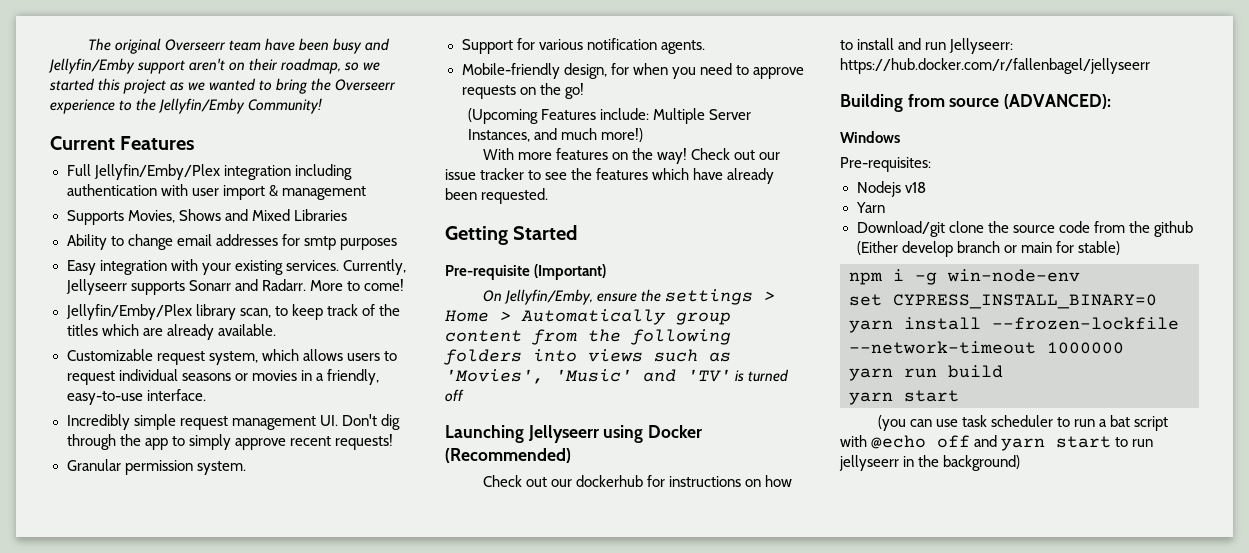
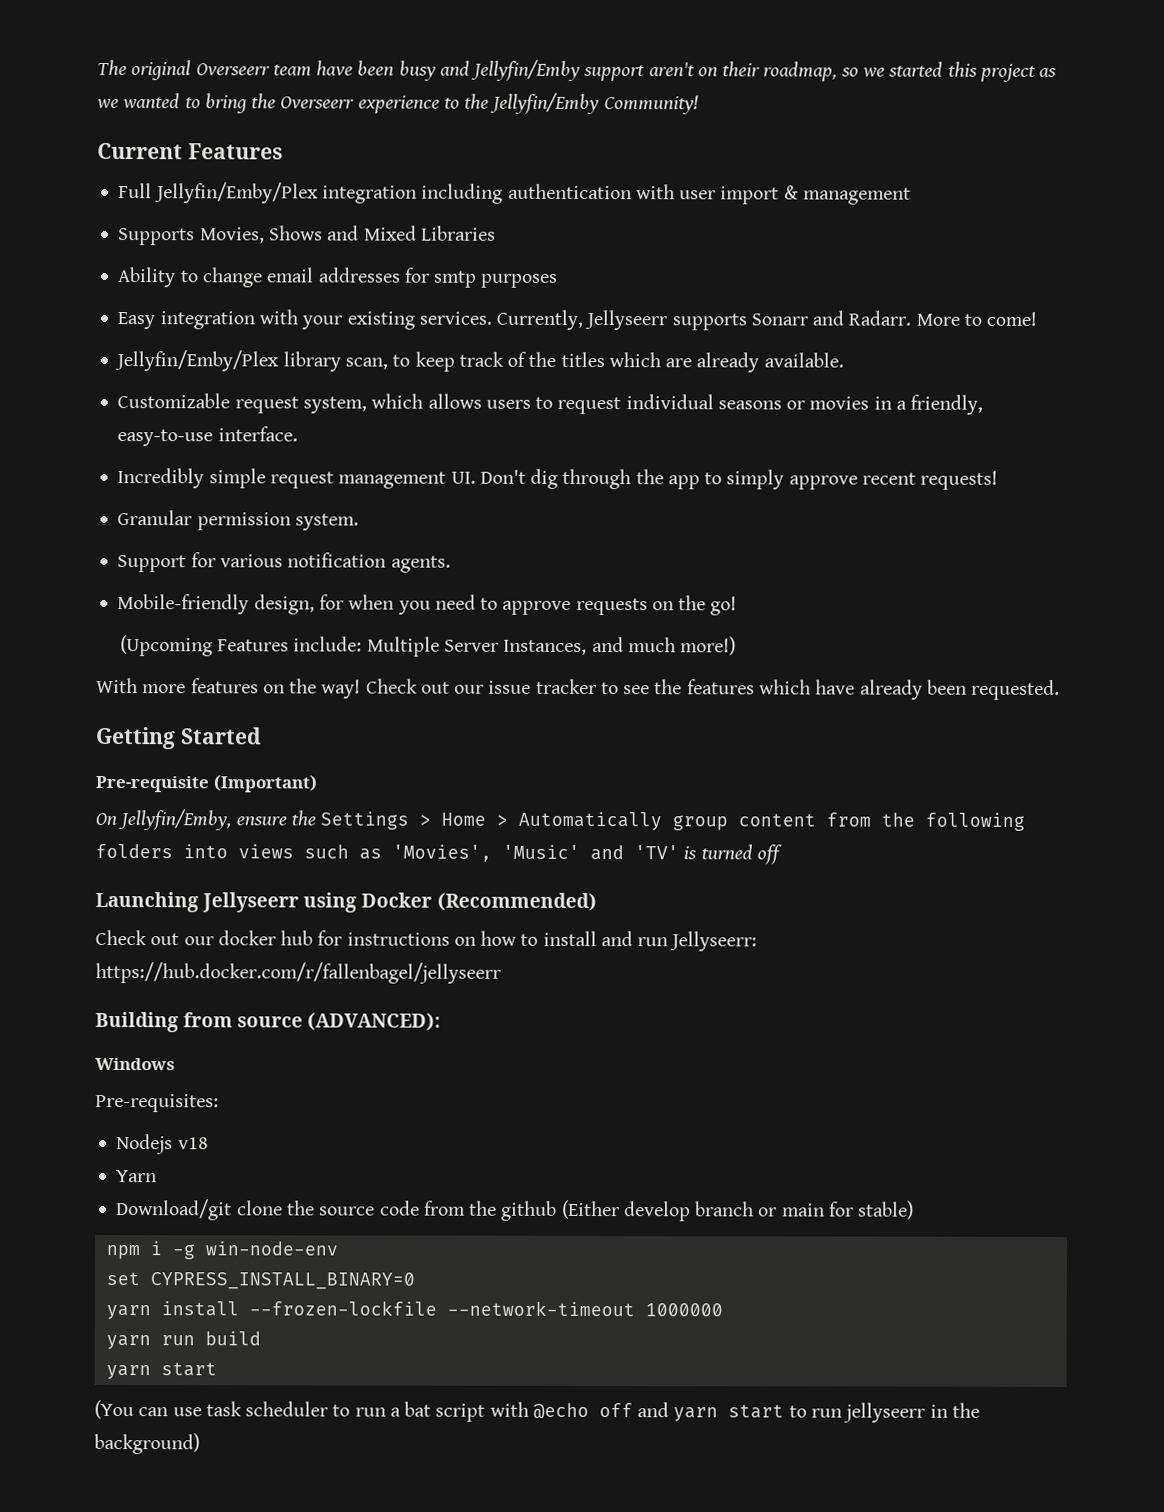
- On Jellyfin/Emby, ensure the settings > Home > Automatically group content from the following folders into views such as 'Movies', 'Music' and 'TV' is turned off
+ On Jellyfin/Emby, ensure the Settings > Home > Automatically group content from the following folders into views such as 'Movies', 'Music' and 'TV' is turned off
- Check out our dockerhub for instructions on how to install and run Jellyseerr: https://hub.docker.com/r/fallenbagel/jellyseerr
+ Check out our docker hub for instructions on how to install and run Jellyseerr: https://hub.docker.com/r/fallenbagel/jellyseerr
- (you can use task scheduler to run a bat script with @echo off and yarn start to run jellyseerr in the background)
+ (You can use task scheduler to run a bat script with @echo off and yarn start to run jellyseerr in the background)

